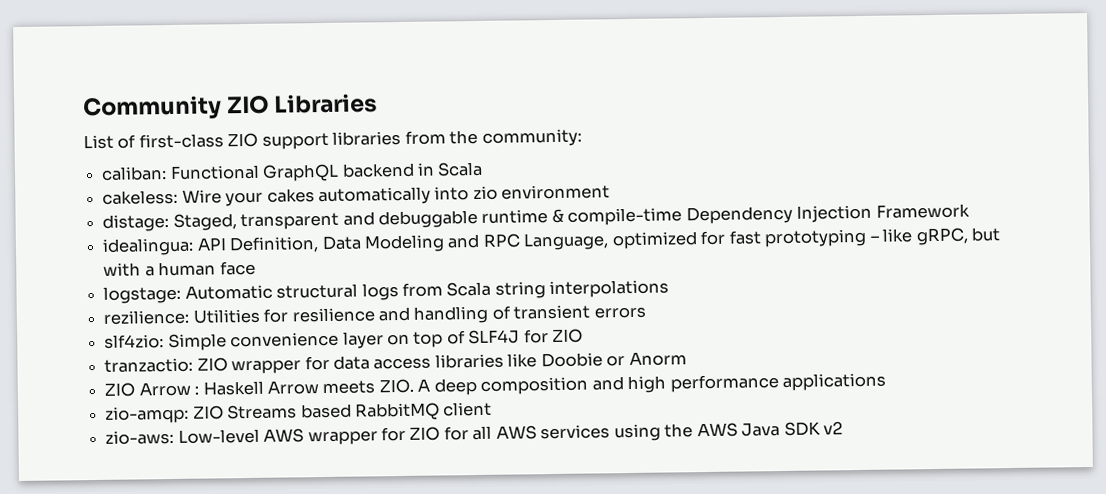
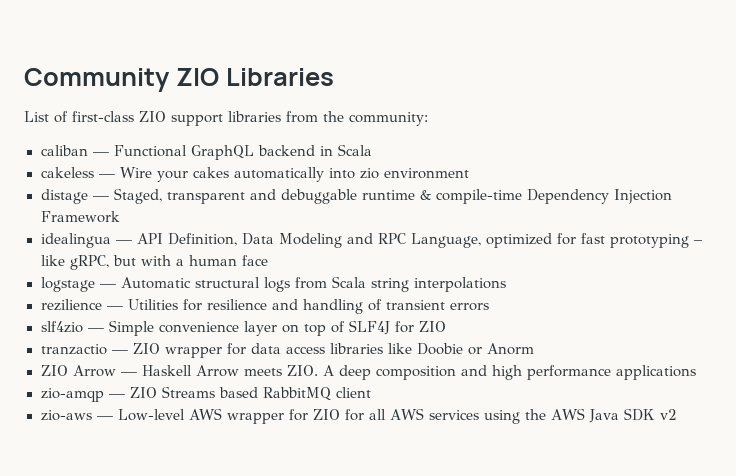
- caliban: Functional GraphQL backend in Scala
+ caliban — Functional GraphQL backend in Scala
- cakeless: Wire your cakes automatically into zio environment
+ cakeless — Wire your cakes automatically into zio environment
- distage: Staged, transparent and debuggable runtime & compile-time Dependency Injection Framework
+ distage — Staged, transparent and debuggable runtime & compile-time Dependency Injection Framework
- idealingua: API Definition, Data Modeling and RPC Language, optimized for fast prototyping – like gRPC, but with a human face
+ idealingua — API Definition, Data Modeling and RPC Language, optimized for fast prototyping – like gRPC, but with a human face
- logstage: Automatic structural logs from Scala string interpolations
+ logstage — Automatic structural logs from Scala string interpolations
- rezilience: Utilities for resilience and handling of transient errors
+ rezilience — Utilities for resilience and handling of transient errors
- slf4zio: Simple convenience layer on top of SLF4J for ZIO
+ slf4zio — Simple convenience layer on top of SLF4J for ZIO
- tranzactio: ZIO wrapper for data access libraries like Doobie or Anorm
+ tranzactio — ZIO wrapper for data access libraries like Doobie or Anorm
- ZIO Arrow : Haskell Arrow meets ZIO. A deep composition and high performance applications
+ ZIO Arrow — Haskell Arrow meets ZIO. A deep composition and high performance applications
- zio-amqp: ZIO Streams based RabbitMQ client
+ zio-amqp — ZIO Streams based RabbitMQ client
- zio-aws: Low-level AWS wrapper for ZIO for all AWS services using the AWS Java SDK v2
+ zio-aws — Low-level AWS wrapper for ZIO for all AWS services using the AWS Java SDK v2

